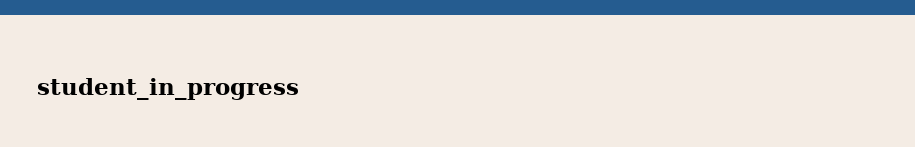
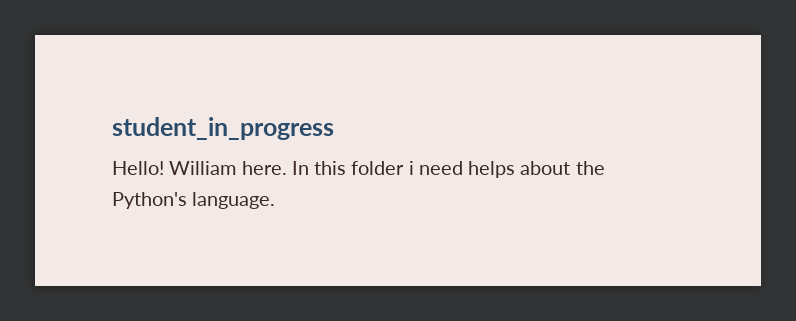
+ Hello! William here. In this folder i need helps about the Python's language.

